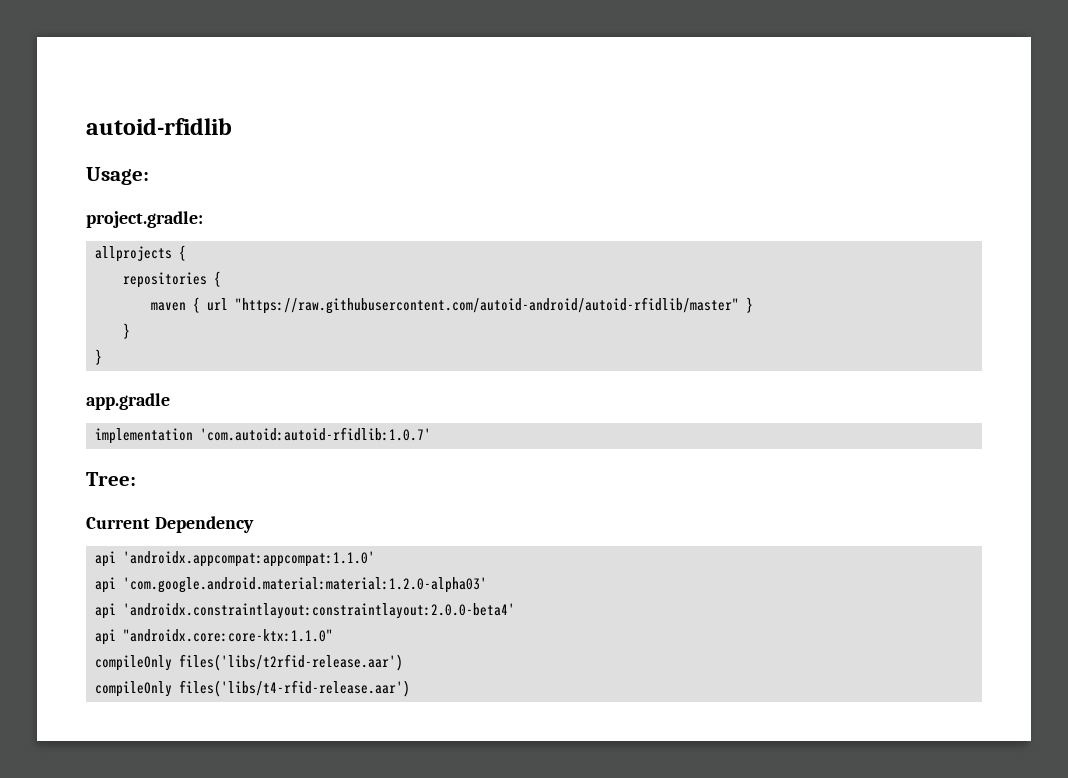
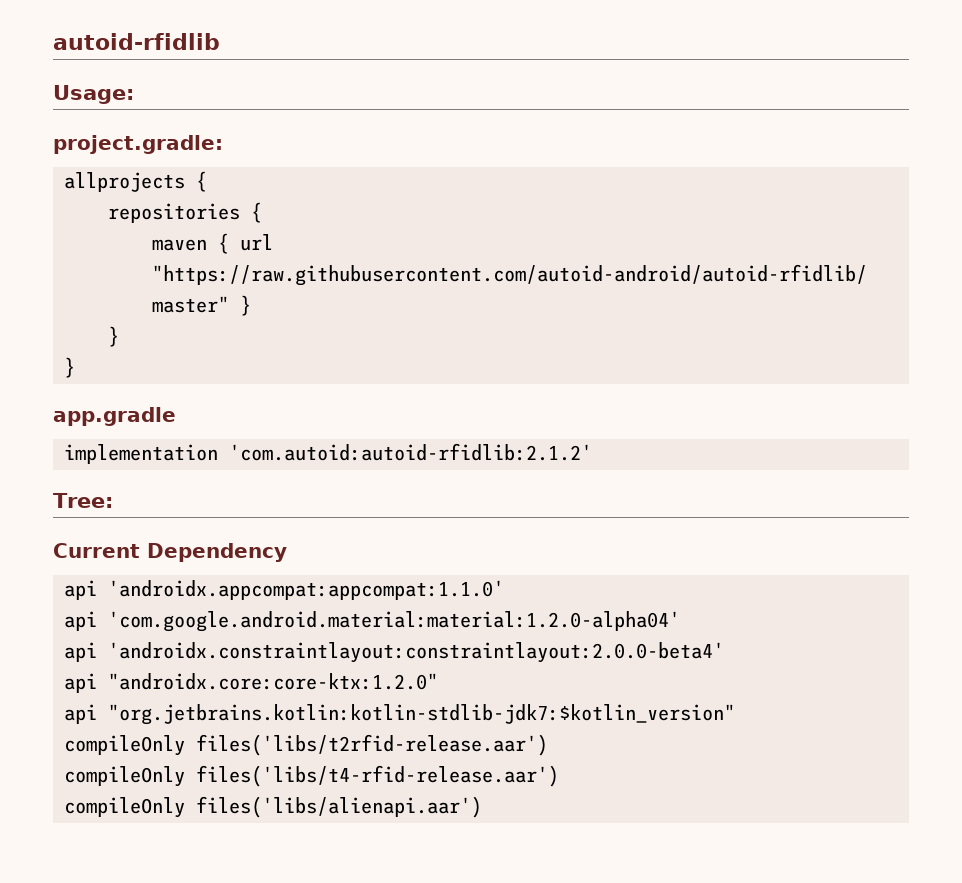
- implementation 'com.autoid:autoid-rfidlib:1.0.7'
+ implementation 'com.autoid:autoid-rfidlib:2.1.2'
- api 'com.google.android.material:material:1.2.0-alpha03'
+ api 'com.google.android.material:material:1.2.0-alpha04'
- api "androidx.core:core-ktx:1.1.0"
+ api "androidx.core:core-ktx:1.2.0"
+ api "org.jetbrains.kotlin:kotlin-stdlib-jdk7:$kotlin_version"
+ compileOnly files('libs/alienapi.aar')

